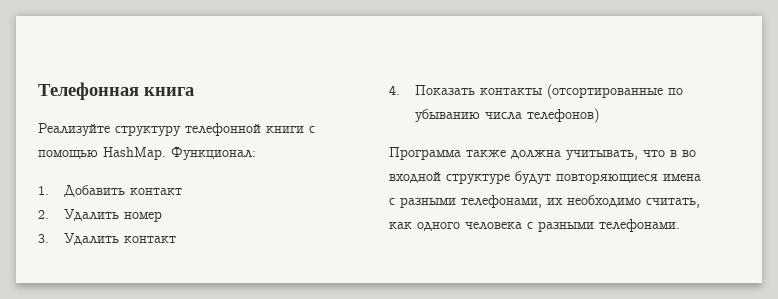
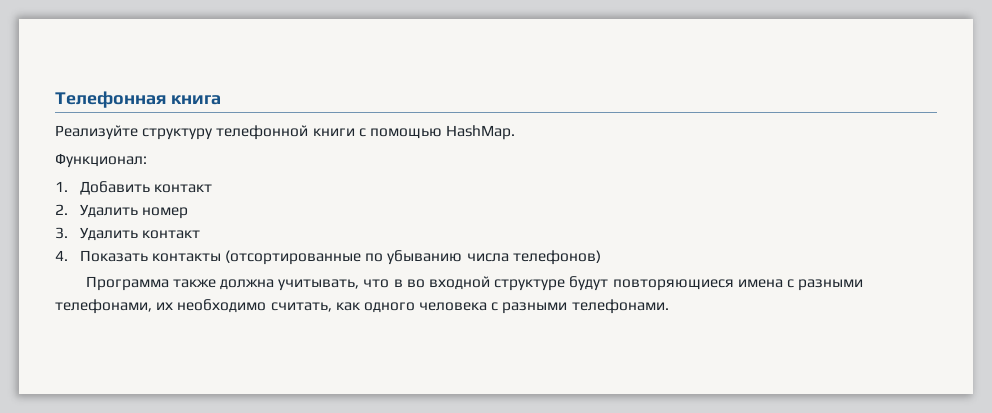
- Реализуйте структуру телефонной книги с помощью HashMap. Функционал:
+ Реализуйте структуру телефонной книги с помощью HashMap.
+ Функционал:

